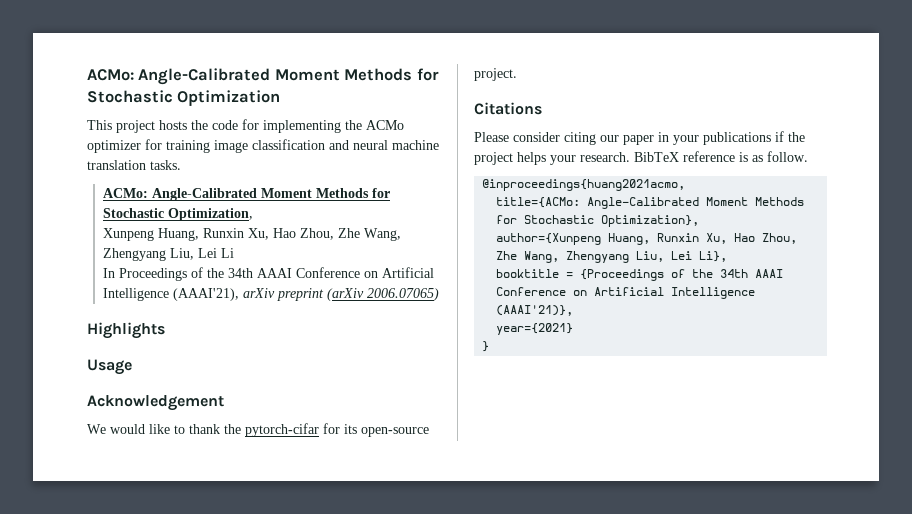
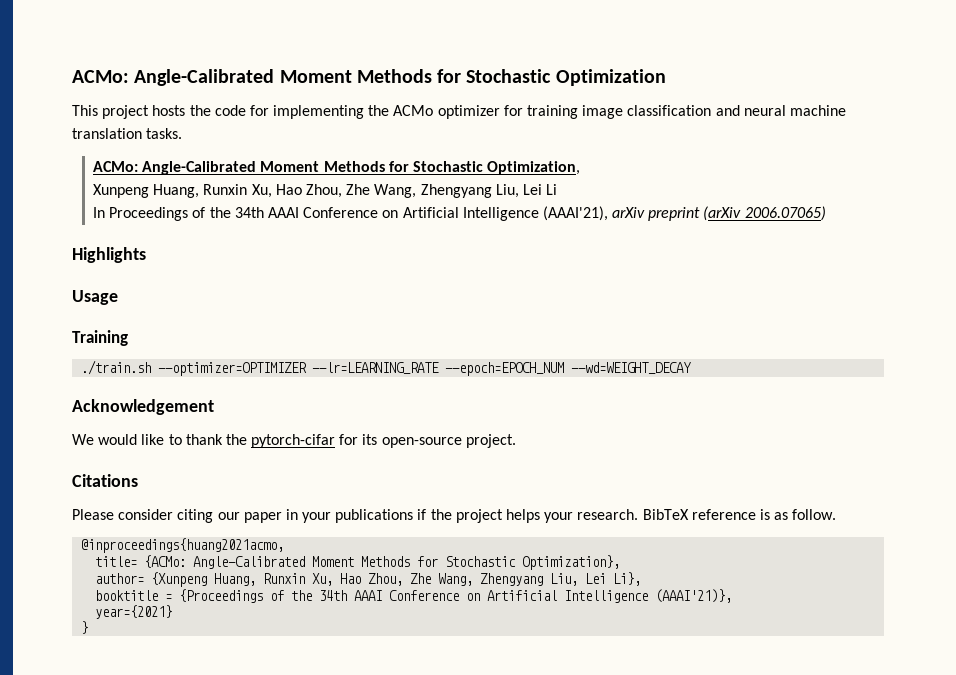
+ Training
+ ./train.sh --optimizer=OPTIMIZER --lr=LEARNING_RATE --epoch=EPOCH_NUM --wd=WEIGHT_DECAY
- title={ACMo: Angle-Calibrated Moment Methods for Stochastic Optimization},
+ title= {ACMo: Angle-Calibrated Moment Methods for Stochastic Optimization},
- author={Xunpeng Huang, Runxin Xu, Hao Zhou, Zhe Wang, Zhengyang Liu, Lei Li},
+ author= {Xunpeng Huang, Runxin Xu, Hao Zhou, Zhe Wang, Zhengyang Liu, Lei Li},

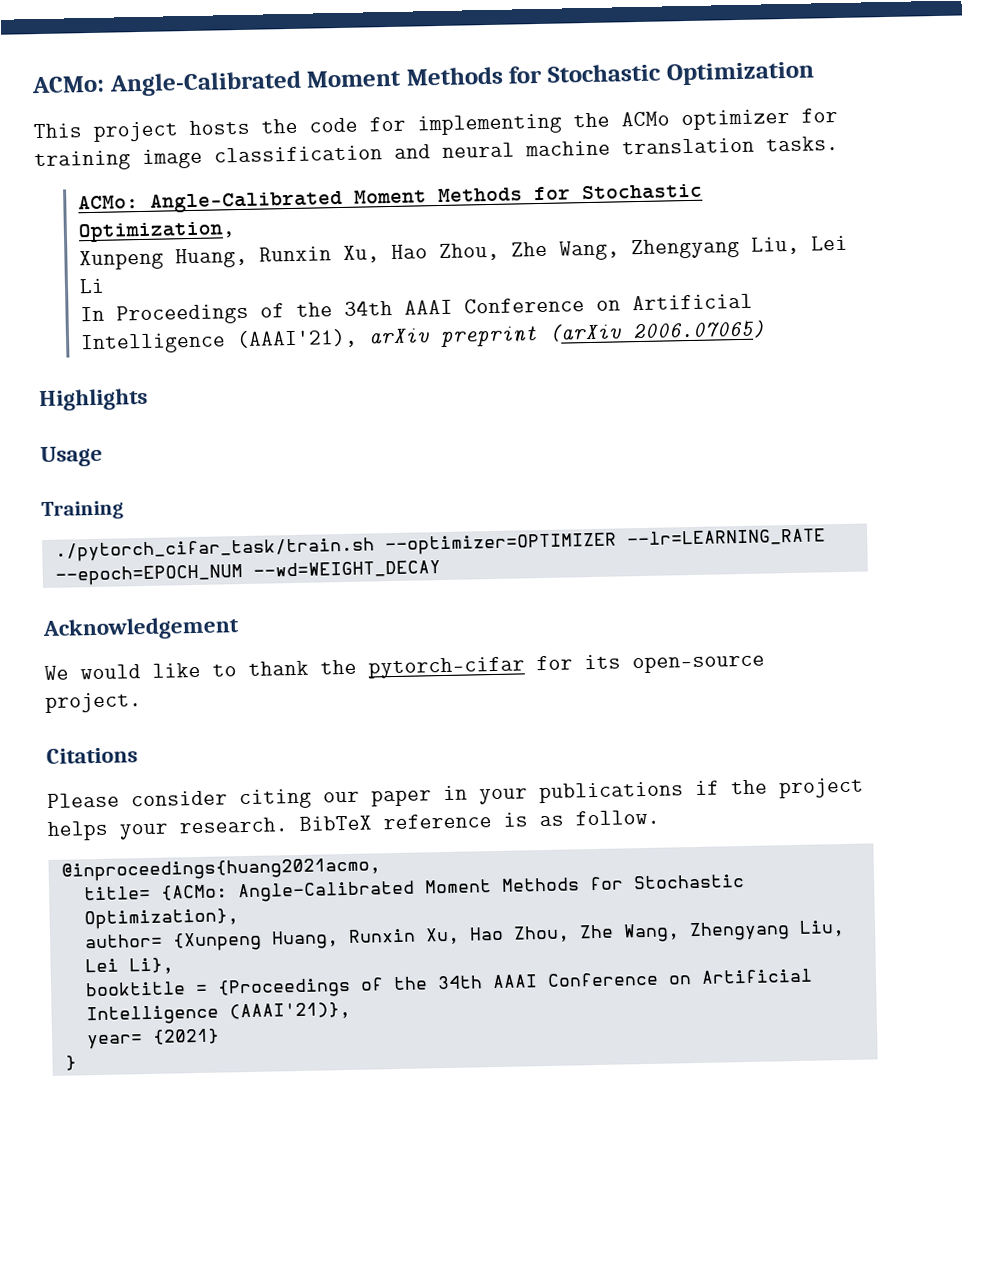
- ./train.sh --optimizer=OPTIMIZER --lr=LEARNING_RATE --epoch=EPOCH_NUM --wd=WEIGHT_DECAY
+ ./pytorch_cifar_task/train.sh --optimizer=OPTIMIZER --lr=LEARNING_RATE --epoch=EPOCH_NUM --wd=WEIGHT_DECAY
- year={2021}
+ year= {2021}

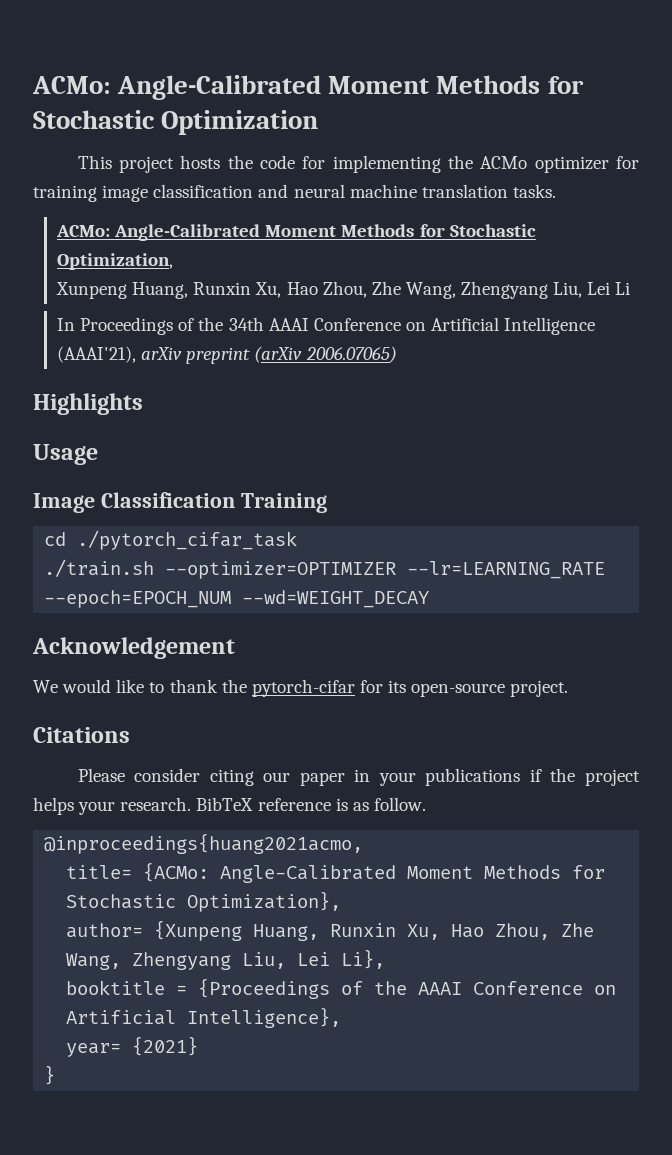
- Training
+ Image Classification Training
- ./pytorch_cifar_task/train.sh --optimizer=OPTIMIZER --lr=LEARNING_RATE --epoch=EPOCH_NUM --wd=WEIGHT_DECAY
+ cd ./pytorch_cifar_task
+ ./train.sh --optimizer=OPTIMIZER --lr=LEARNING_RATE --epoch=EPOCH_NUM --wd=WEIGHT_DECAY
- booktitle = {Proceedings of the 34th AAAI Conference on Artificial Intelligence (AAAI'21)},
+ booktitle = {Proceedings of the AAAI Conference on Artificial Intelligence},

